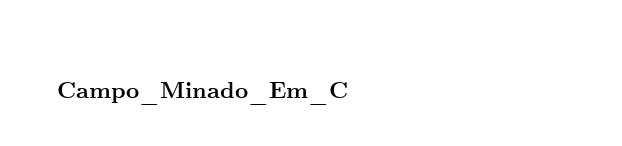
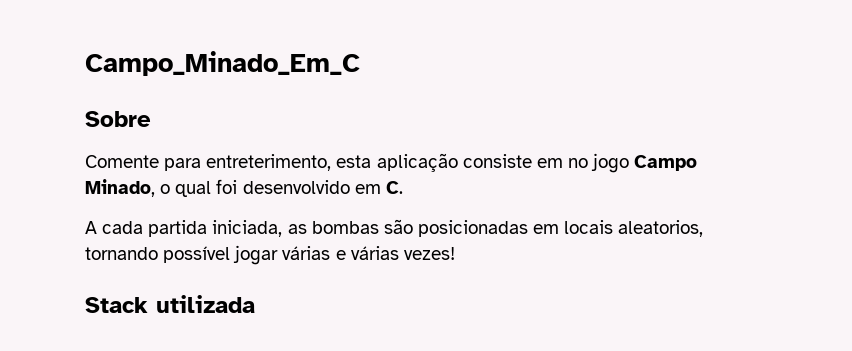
+ Sobre
+ Comente para entreterimento, esta aplicação consiste em no jogo Campo Minado, o qual foi desenvolvido em C.
+ A cada partida iniciada, as bombas são posicionadas em locais aleatorios, tornando possível jogar várias e várias vezes!
+ Stack utilizada

